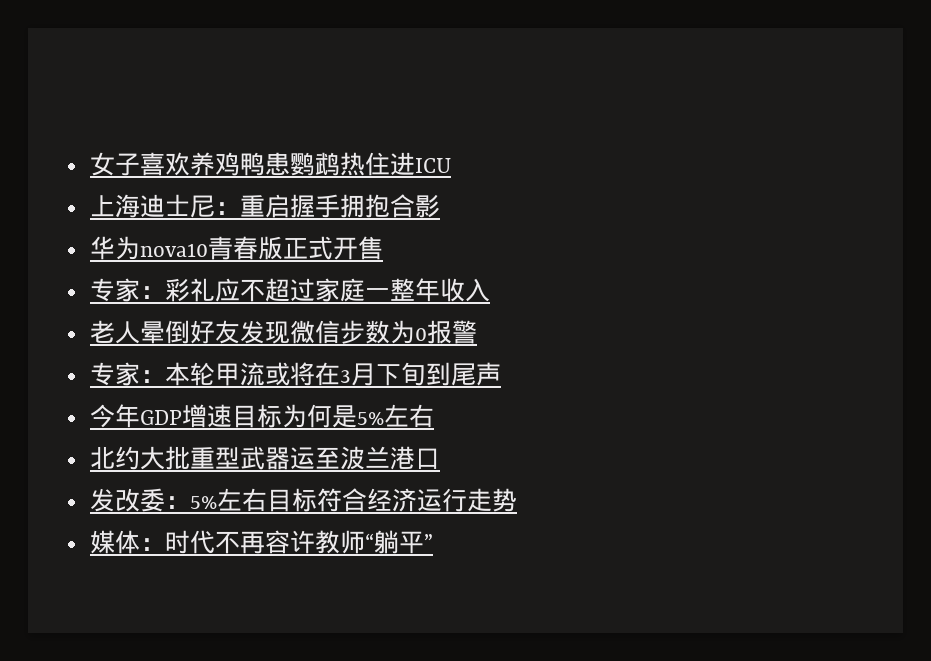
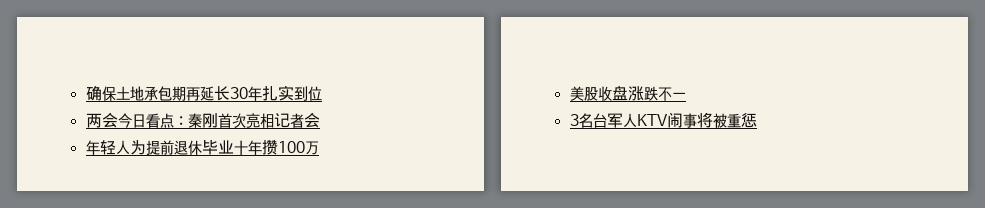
- 女子喜欢养鸡鸭患鹦鹉热住进ICU
- 上海迪士尼：重启握手拥抱合影
- 华为nova10青春版正式开售
- 专家：彩礼应不超过家庭一整年收入
- 老人晕倒好友发现微信步数为0报警
- 专家：本轮甲流或将在3月下旬到尾声
- 今年GDP增速目标为何是5%左右
- 北约大批重型武器运至波兰港口
- 发改委：5%左右目标符合经济运行走势
- 媒体：时代不再容许教师“躺平”
+ 确保土地承包期再延长30年扎实到位
+ 两会今日看点：秦刚首次亮相记者会
+ 年轻人为提前退休毕业十年攒100万
+ 美股收盘涨跌不一
+ 3名台军人KTV闹事将被重惩

